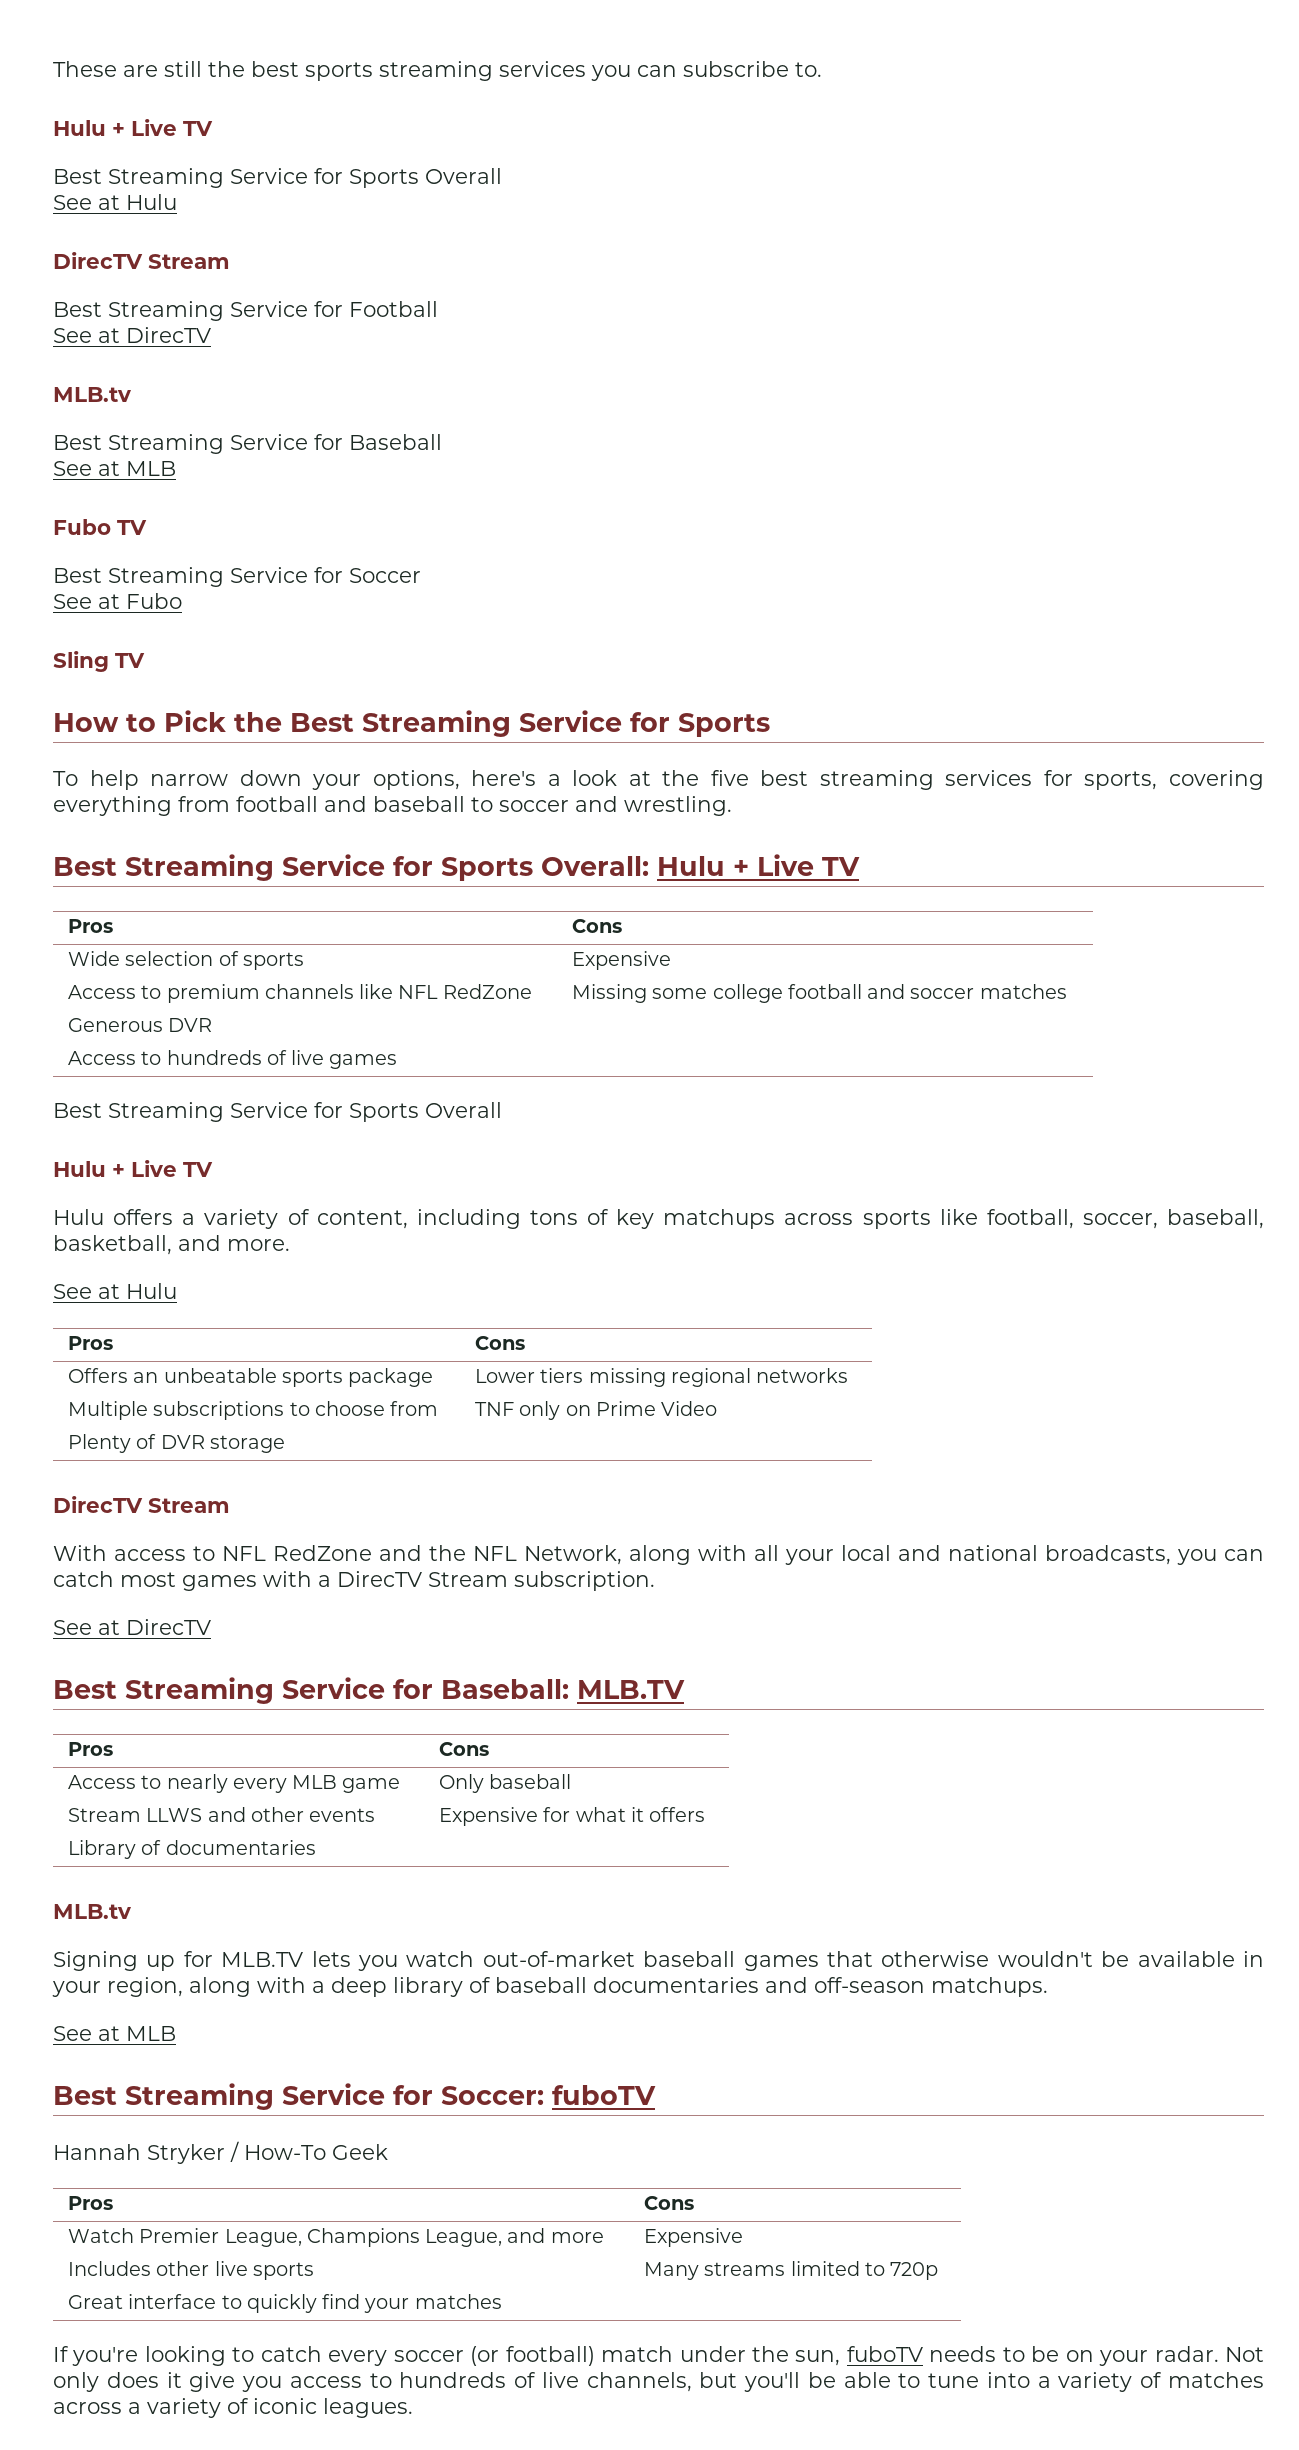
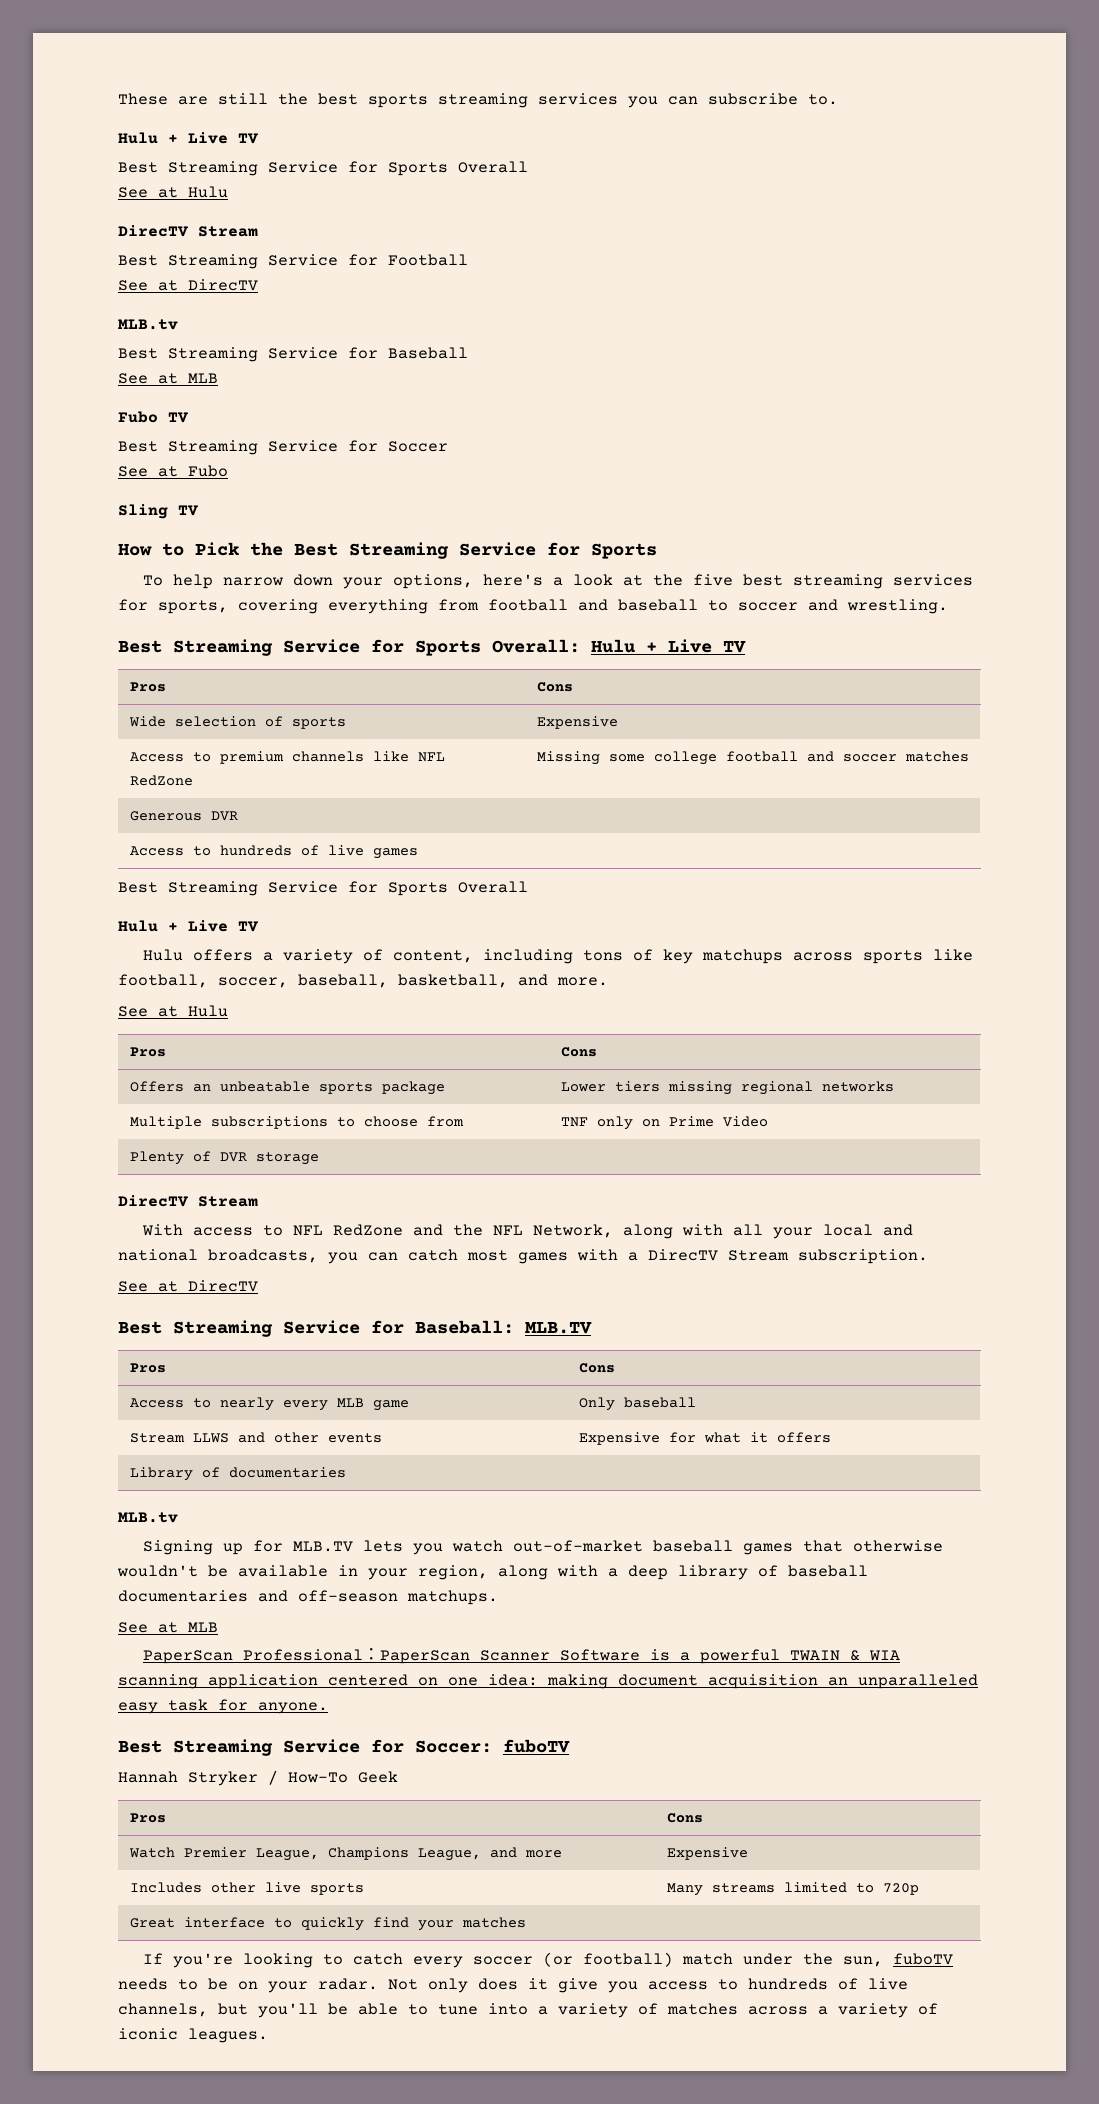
+ PaperScan Professional：PaperScan Scanner Software is a powerful TWAIN & WIA scanning application centered on one idea: making document acquisition an unparalleled easy task for anyone.

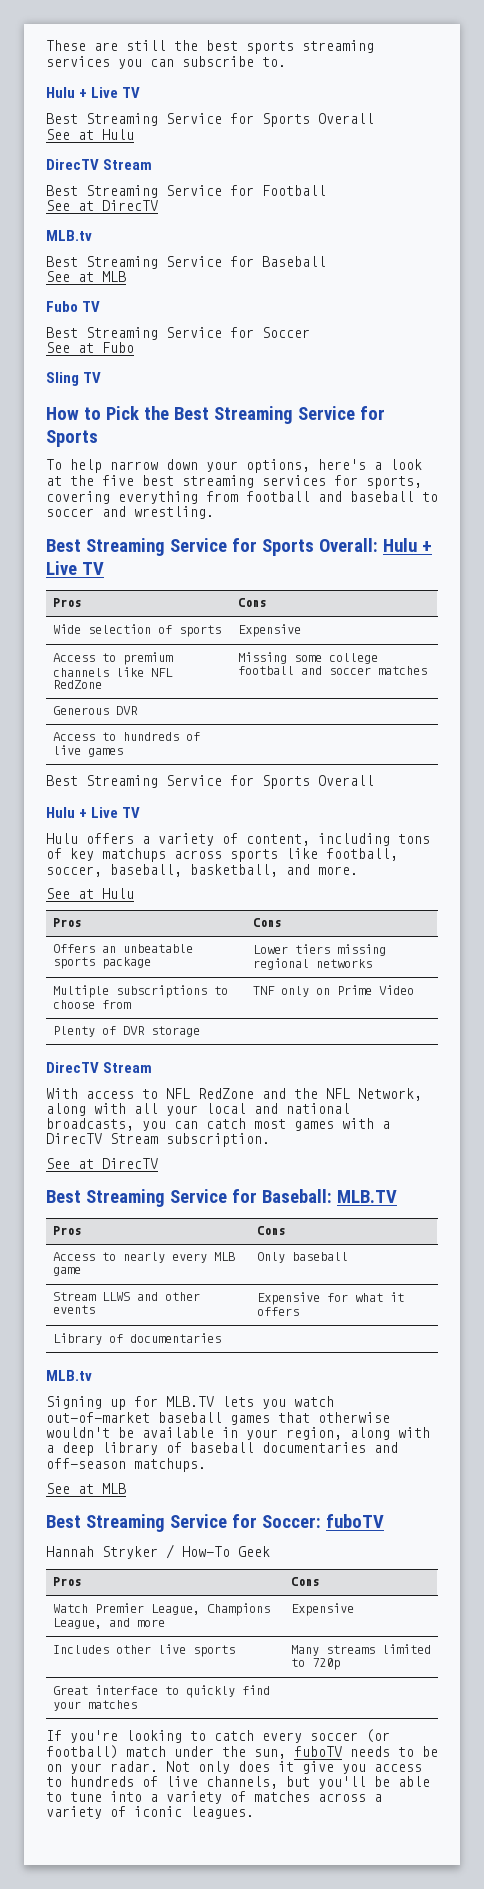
- PaperScan Professional：PaperScan Scanner Software is a powerful TWAIN & WIA scanning application centered on one idea: making document acquisition an unparalleled easy task for anyone.

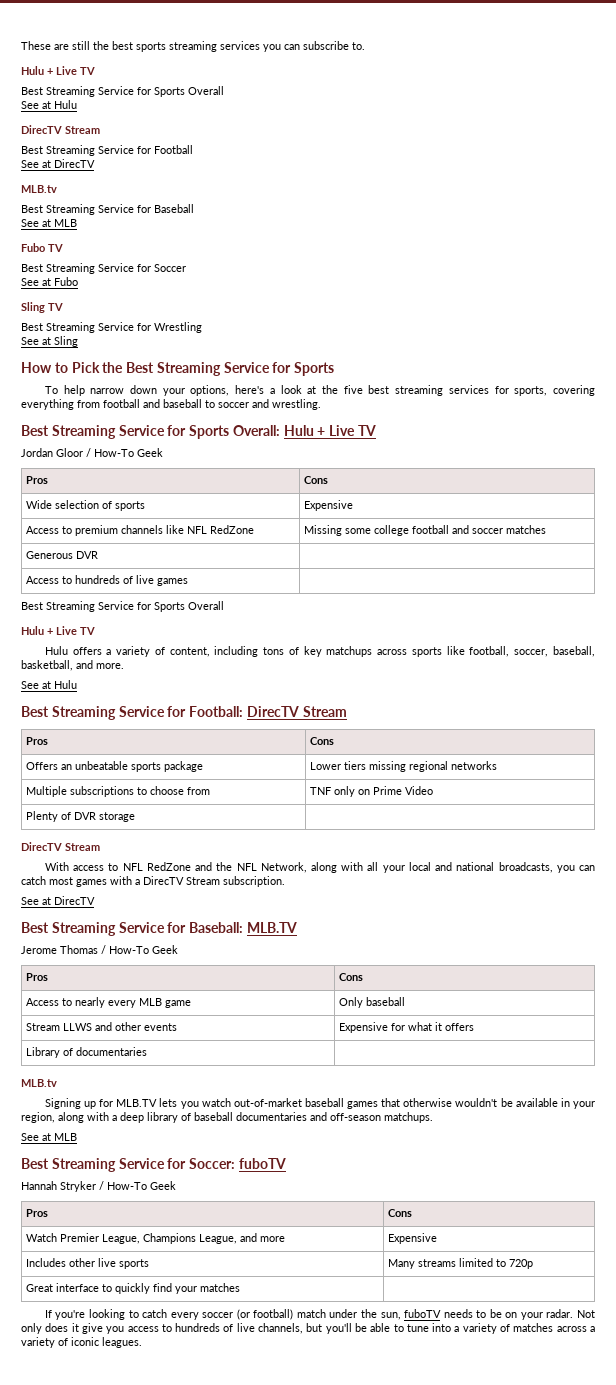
+ Best Streaming Service for Wrestling
+ See at Sling
+ Jordan Gloor / How-To Geek
+ Best Streaming Service for Football: DirecTV Stream
+ Jerome Thomas / How-To Geek

